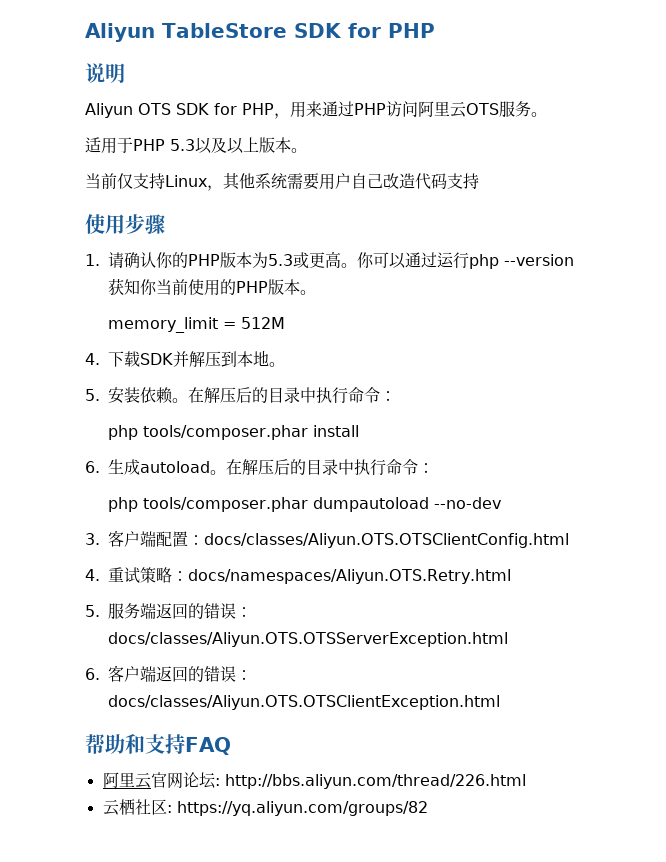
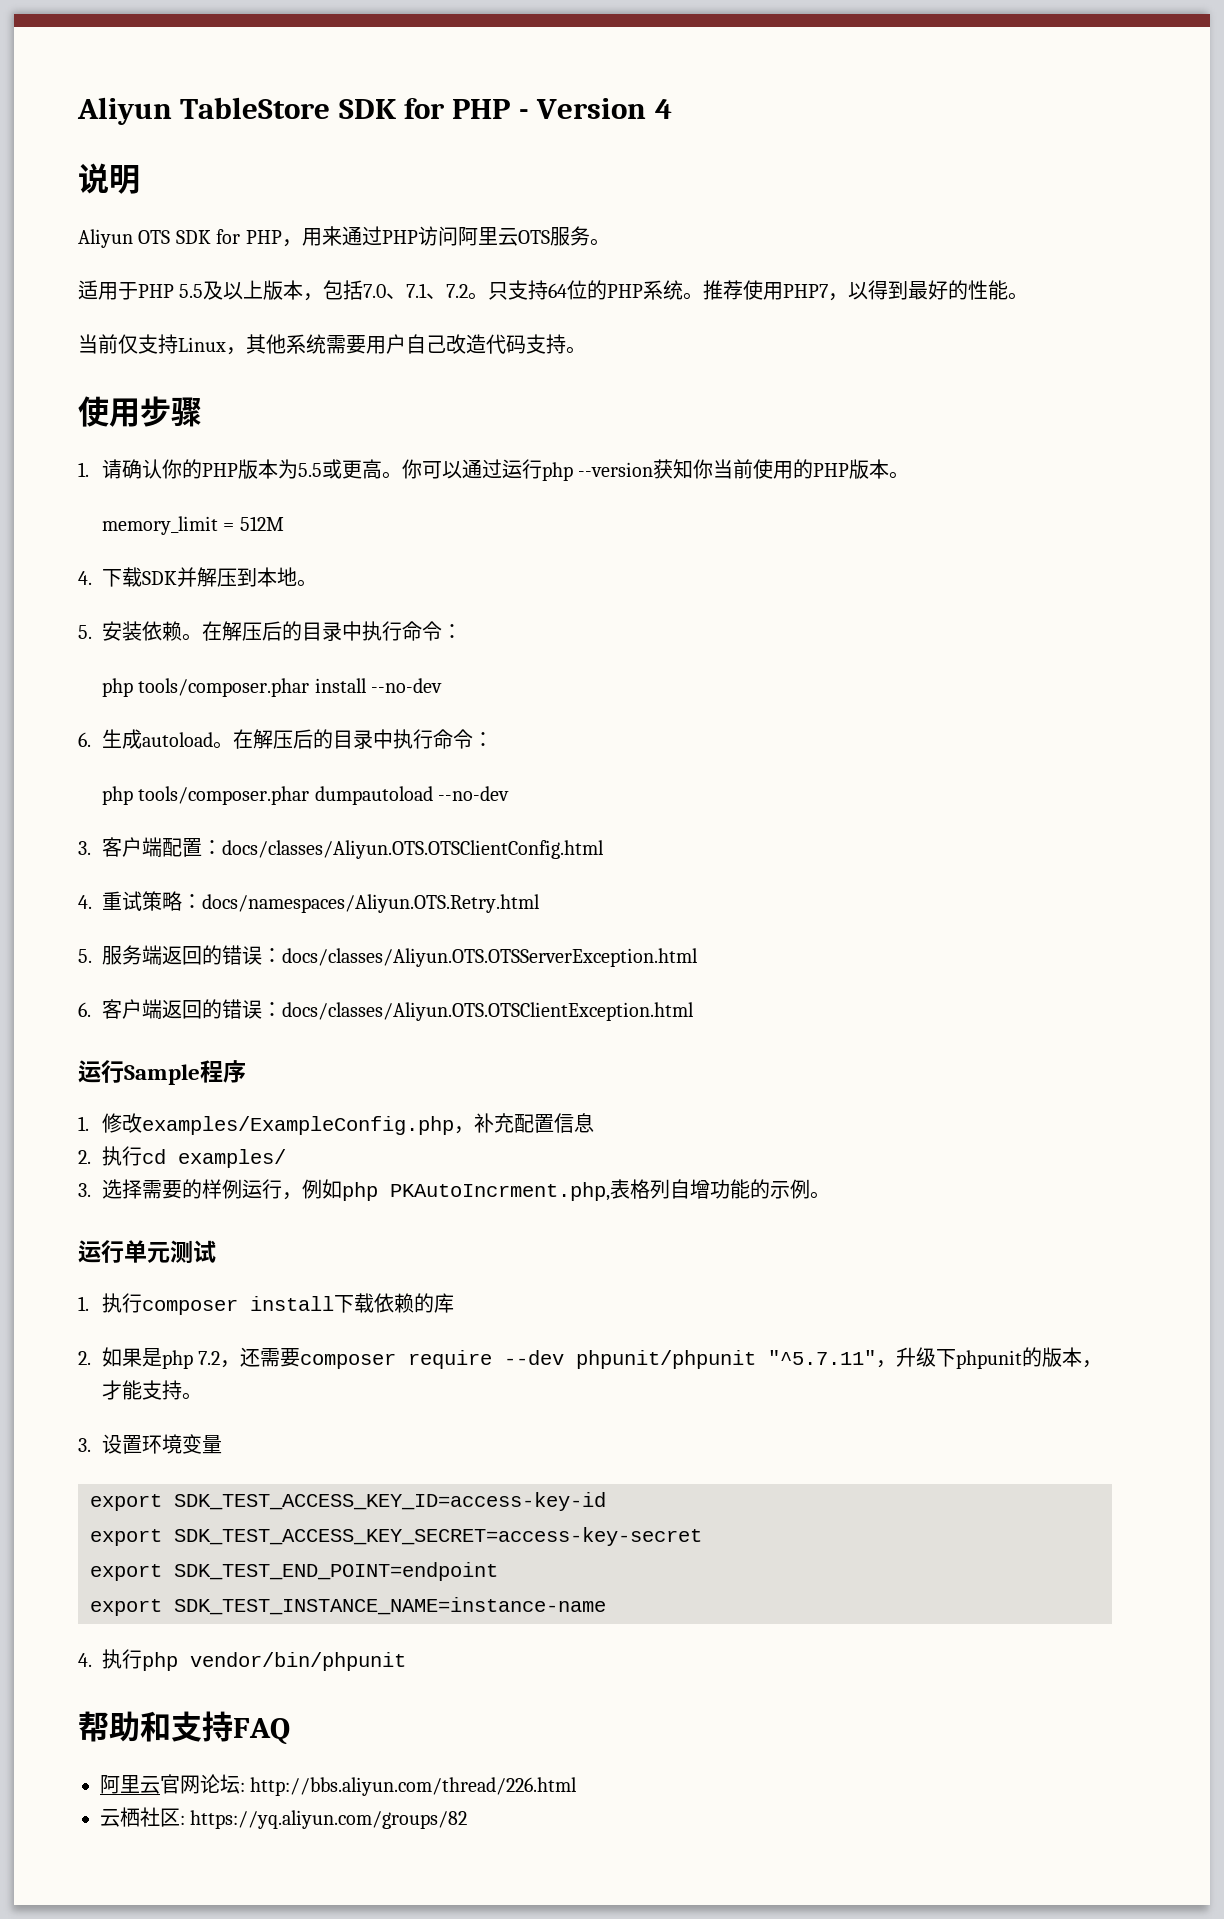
- Aliyun TableStore SDK for PHP
+ Aliyun TableStore SDK for PHP - Version 4
- 适用于PHP 5.3以及以上版本。
+ 适用于PHP 5.5及以上版本，包括7.0、7.1、7.2。只支持64位的PHP系统。推荐使用PHP7，以得到最好的性能。
- 当前仅支持Linux，其他系统需要用户自己改造代码支持
+ 当前仅支持Linux，其他系统需要用户自己改造代码支持。
- 1.请确认你的PHP版本为5.3或更高。
+ 1.请确认你的PHP版本为5.5或更高。
- php tools/composer.phar install
+ php tools/composer.phar install --no-dev
+ 运行Sample程序
+ 1.修改examples/ExampleConfig.php，补充配置信息
+ 2.执行cd examples/
+ 3.选择需要的样例运行，例如php PKAutoIncrment.php,表格列自增功能的示例。
+ 运行单元测试
+ 1.执行composer install下载依赖的库
+ 2.如果是php 7.2，还需要composer require --dev phpunit/phpunit "^5.7.11"，升级下phpunit的版本，才能支持。
+ 3.设置环境变量
+ export SDK_TEST_ACCESS_KEY_ID=access-key-id
+ export SDK_TEST_ACCESS_KEY_SECRET=access-key-secret
+ export SDK_TEST_END_POINT=endpoint
+ export SDK_TEST_INSTANCE_NAME=instance-name
+ 4.执行php vendor/bin/phpunit

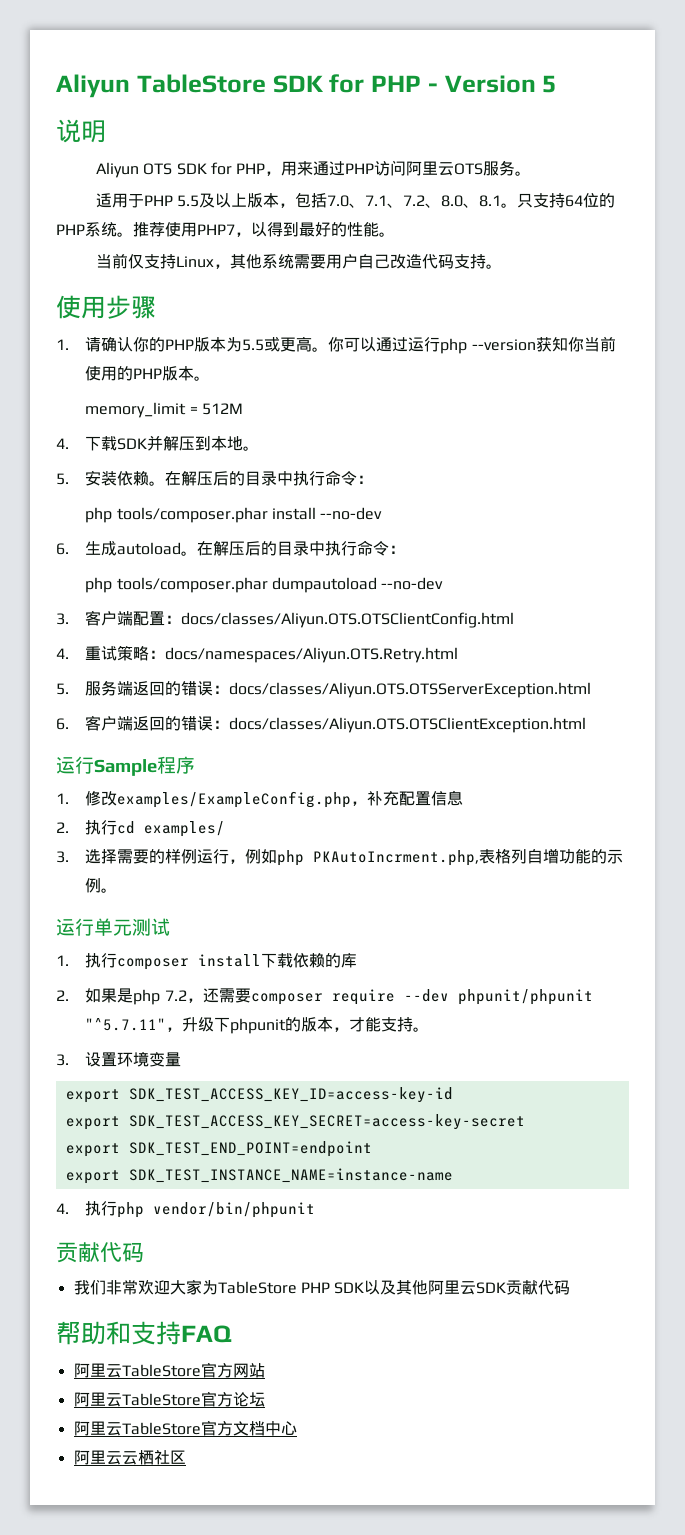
- Aliyun TableStore SDK for PHP - Version 4
+ Aliyun TableStore SDK for PHP - Version 5
- 适用于PHP 5.5及以上版本，包括7.0、7.1、7.2。
+ 适用于PHP 5.5及以上版本，包括7.0、7.1、7.2、8.0、8.1。
  4.执行php vendor/bin/phpunit
+ 贡献代码
+ 我们非常欢迎大家为TableStore PHP SDK以及其他阿里云SDK贡献代码
- 阿里云官网论坛: http://bbs.aliyun.com/thread/226.html
- 云栖社区: https://yq.aliyun.com/groups/82
+ 阿里云TableStore官方网站
+ 阿里云TableStore官方论坛
+ 阿里云TableStore官方文档中心
+ 阿里云云栖社区

